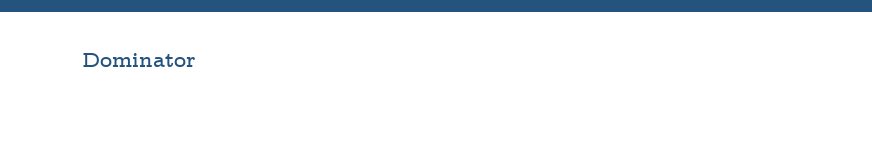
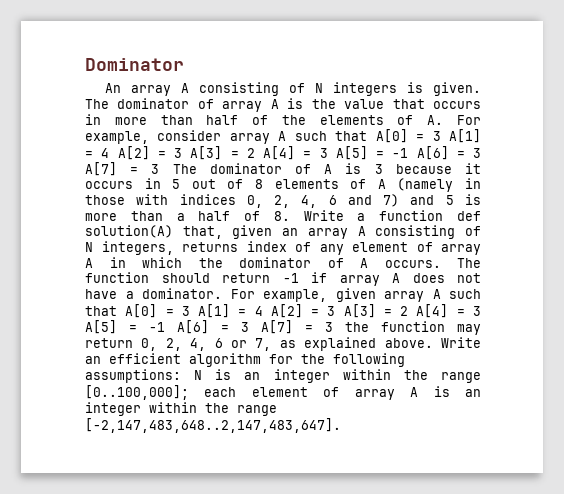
+ An array A consisting of N integers is given. The dominator of array A is the value that occurs in more than half of the elements of A. For example, consider array A such that A[0] = 3 A[1] = 4 A[2] = 3 A[3] = 2 A[4] = 3 A[5] = -1 A[6] = 3 A[7] = 3 The dominator of A is 3 because it occurs in 5 out of 8 elements of A (namely in those with indices 0, 2, 4, 6 and 7) and 5 is more than a half of 8. Write a function def solution(A) that, given an array A consisting of N integers, returns index of any element of array A in which the dominator of A occurs. The function should return −1 if array A does not have a dominator. For example, given array A such that A[0] = 3 A[1] = 4 A[2] = 3 A[3] = 2 A[4] = 3 A[5] = -1 A[6] = 3 A[7] = 3 the function may return 0, 2, 4, 6 or 7, as explained above. Write an efficient algorithm for the following assumptions: N is an integer within the range [0..100,000]; each element of array A is an integer within the range [−2,147,483,648..2,147,483,647].

